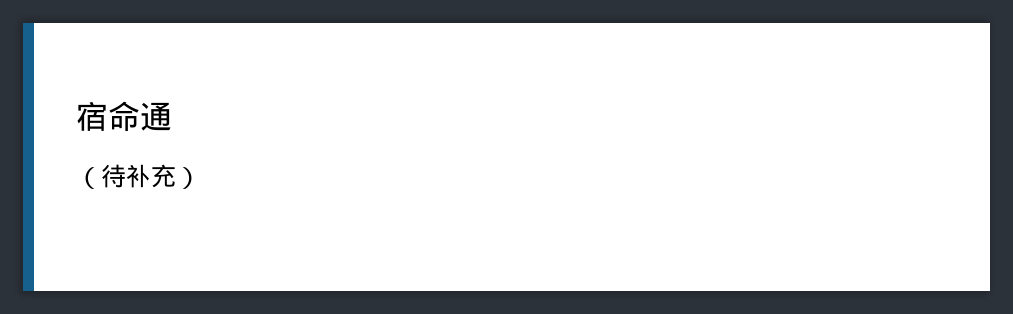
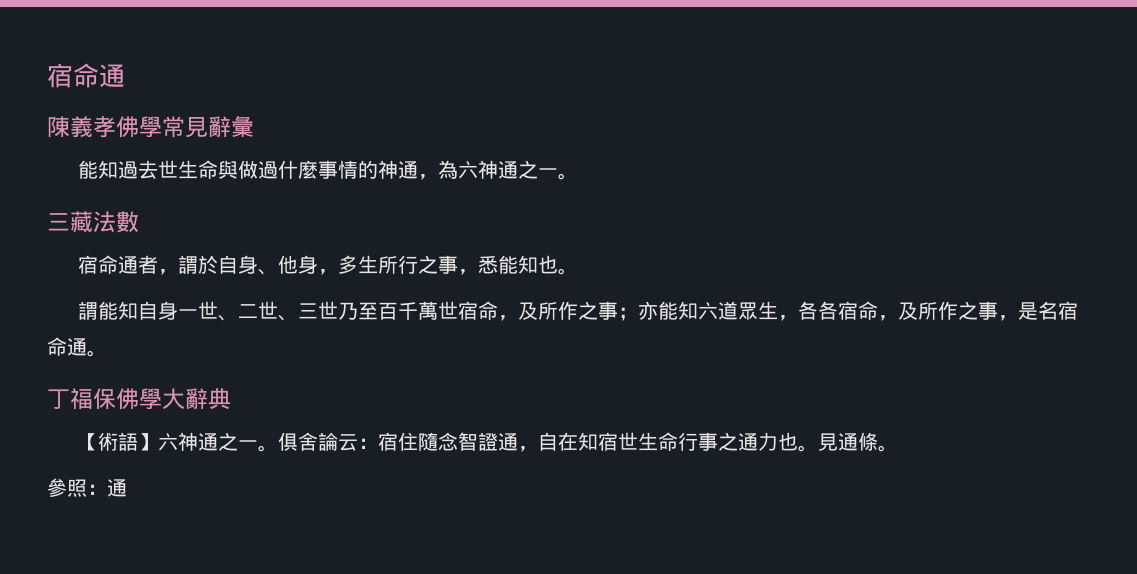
- （待补充）
+ 陳義孝佛學常見辭彙
+ 能知過去世生命與做過什麼事情的神通，為六神通之一。
+ 三藏法數
+ 宿命通者，謂於自身、他身，多生所行之事，悉能知也。
+ 謂能知自身一世、二世、三世乃至百千萬世宿命，及所作之事；亦能知六道眾生，各各宿命，及所作之事，是名宿命通。
+ 丁福保佛學大辭典
+ 【術語】六神通之一。俱舍論云：宿住隨念智證通，自在知宿世生命行事之通力也。見通條。
+ 參照：通

